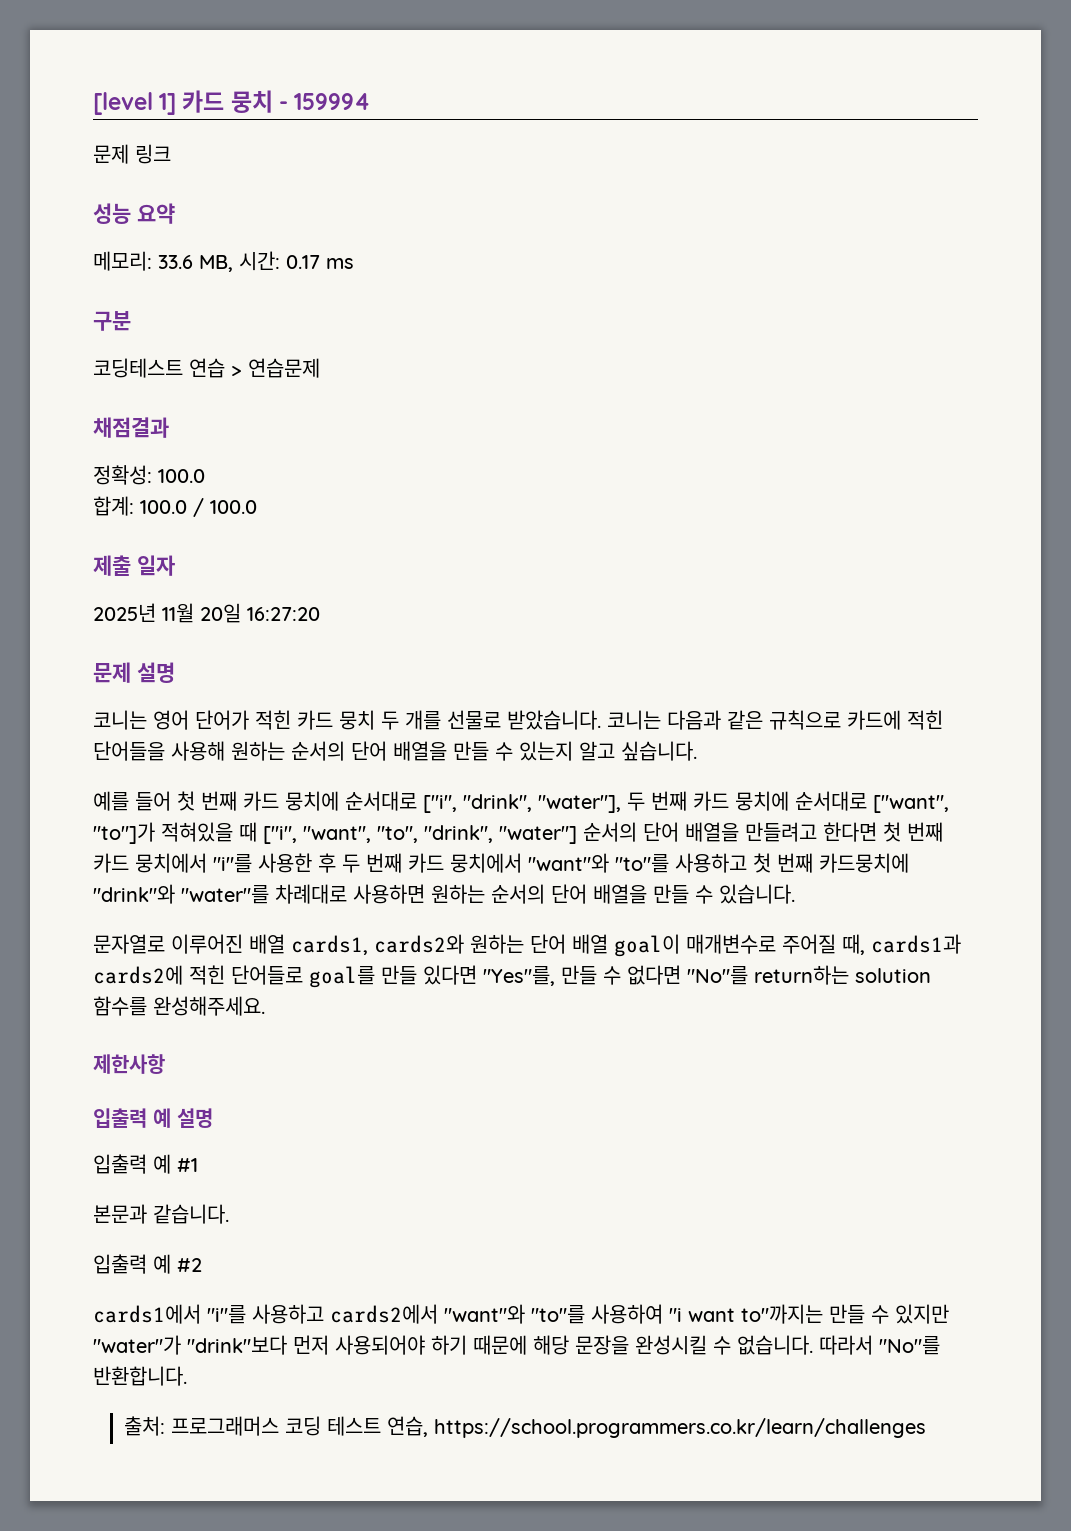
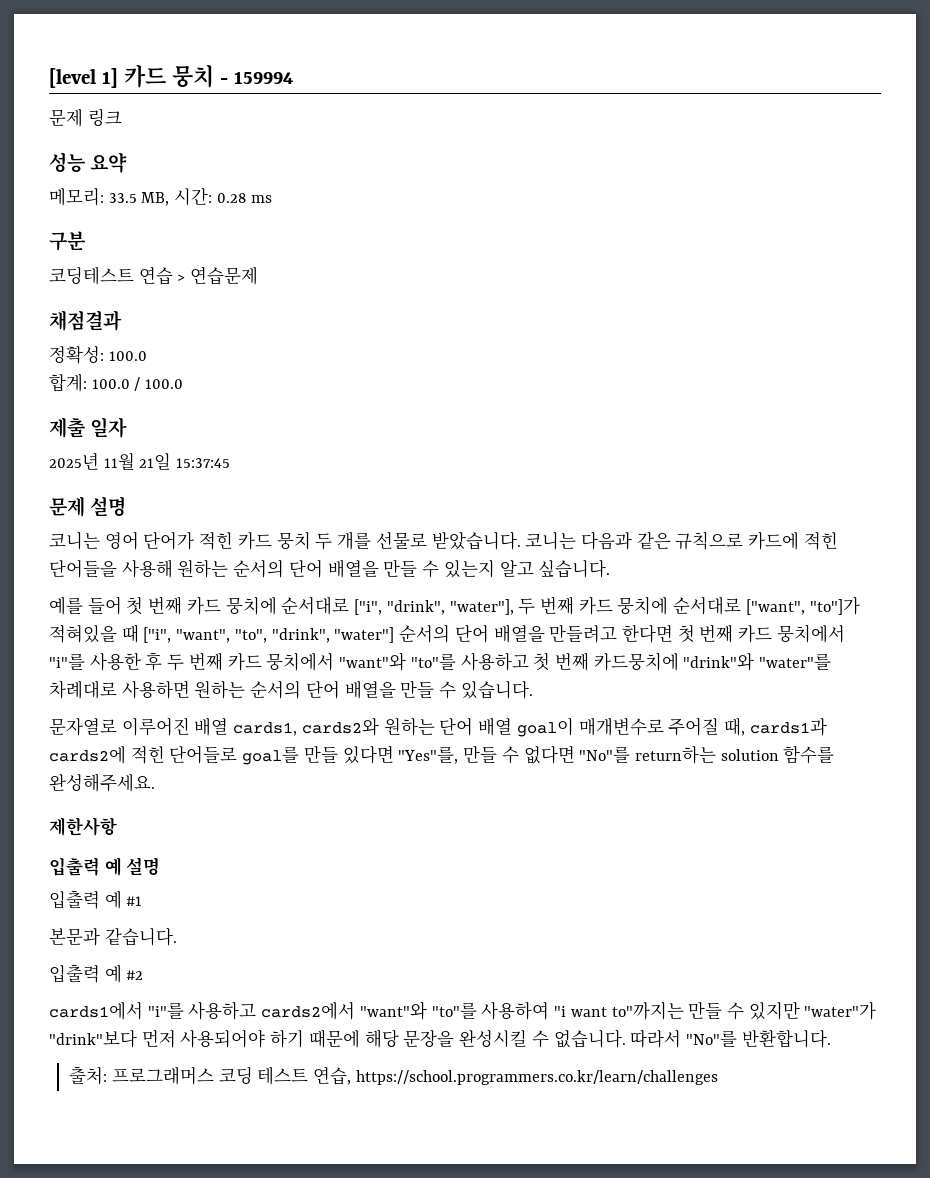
- 메모리: 33.6 MB, 시간: 0.17 ms
+ 메모리: 33.5 MB, 시간: 0.28 ms
- 2025년 11월 20일 16:27:20
+ 2025년 11월 21일 15:37:45

